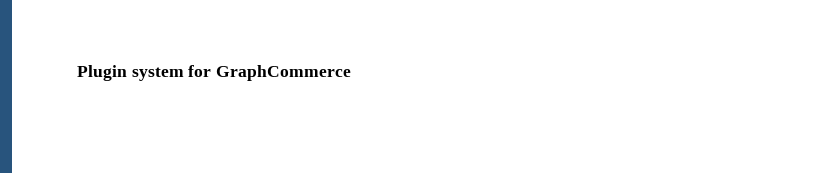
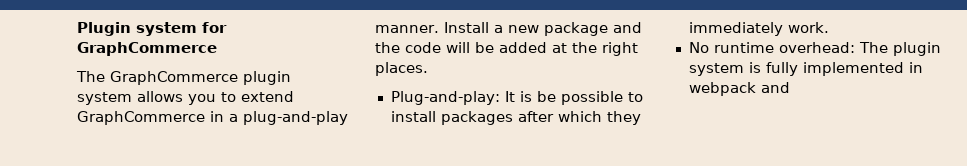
+ The GraphCommerce plugin system allows you to extend GraphCommerce in a plug-and-play manner. Install a new package and the code will be added at the right places.
+ Plug-and-play: It is be possible to install packages after which they immediately work.
+ No runtime overhead: The plugin system is fully implemented in webpack and

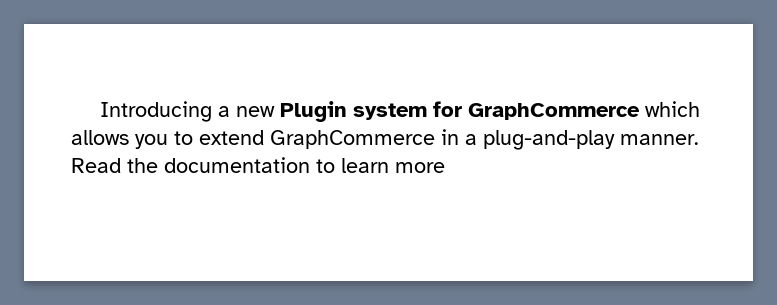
- Plugin system for GraphCommerce
- The GraphCommerce plugin system allows you to extend GraphCommerce in a plug-and-play manner.
+ Introducing a new Plugin system for GraphCommerce which allows you to extend GraphCommerce in a plug-and-play manner.
- Install a new package and the code will be added at the right places.
- Plug-and-play: It is be possible to install packages after which they immediately work.
- No runtime overhead: The plugin system is fully implemented in webpack and
+ Read the documentation to learn more

